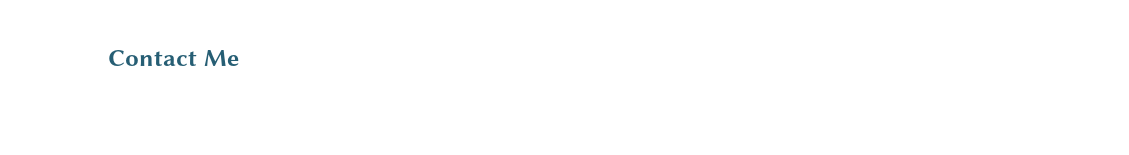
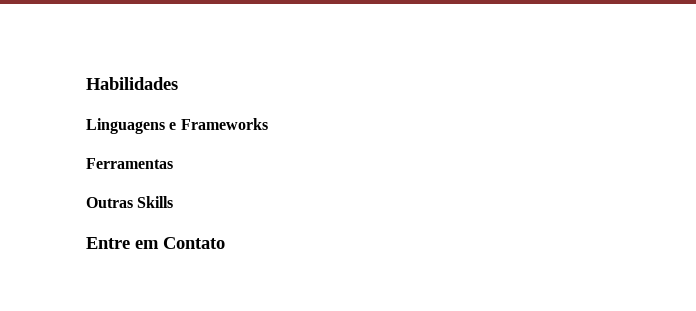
- Contact Me
+ Habilidades
+ Linguagens e Frameworks
+ Ferramentas
+ Outras Skills
+ Entre em Contato

